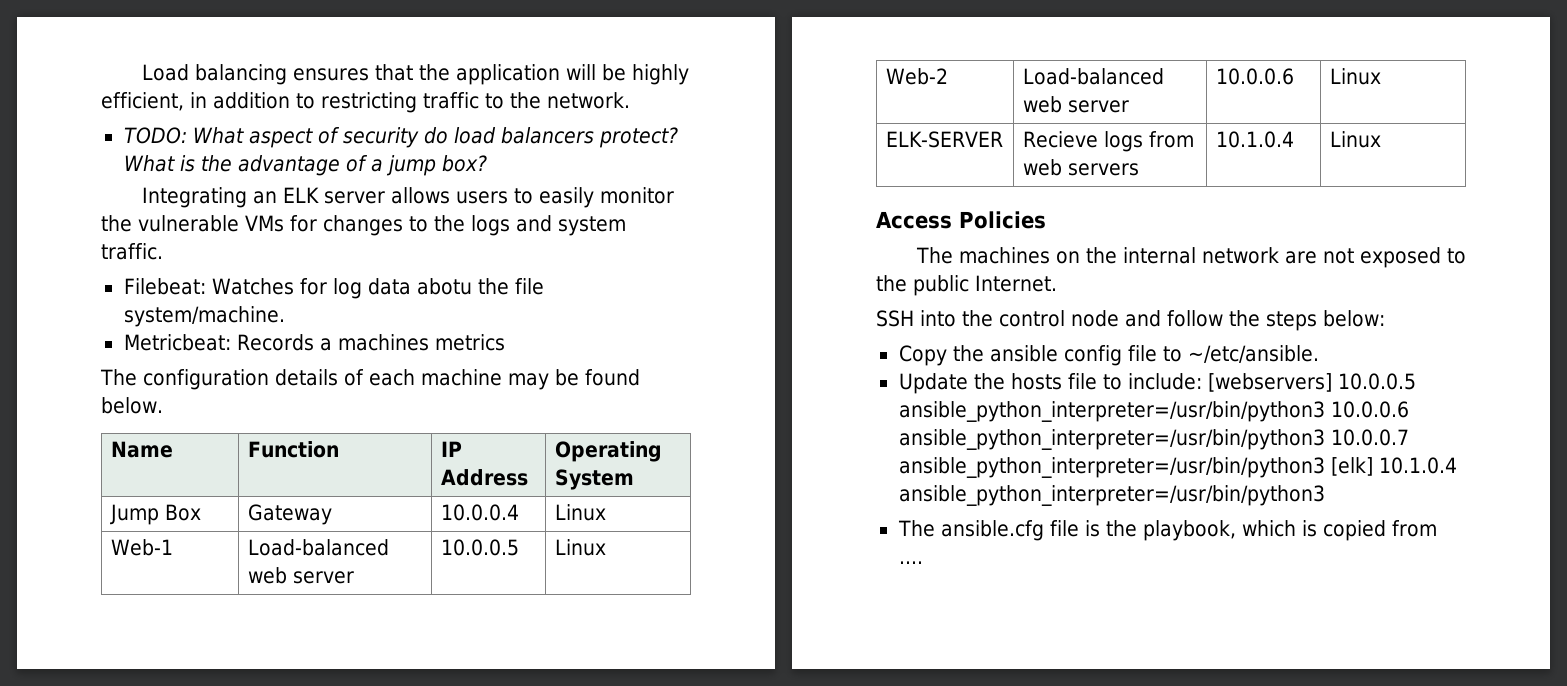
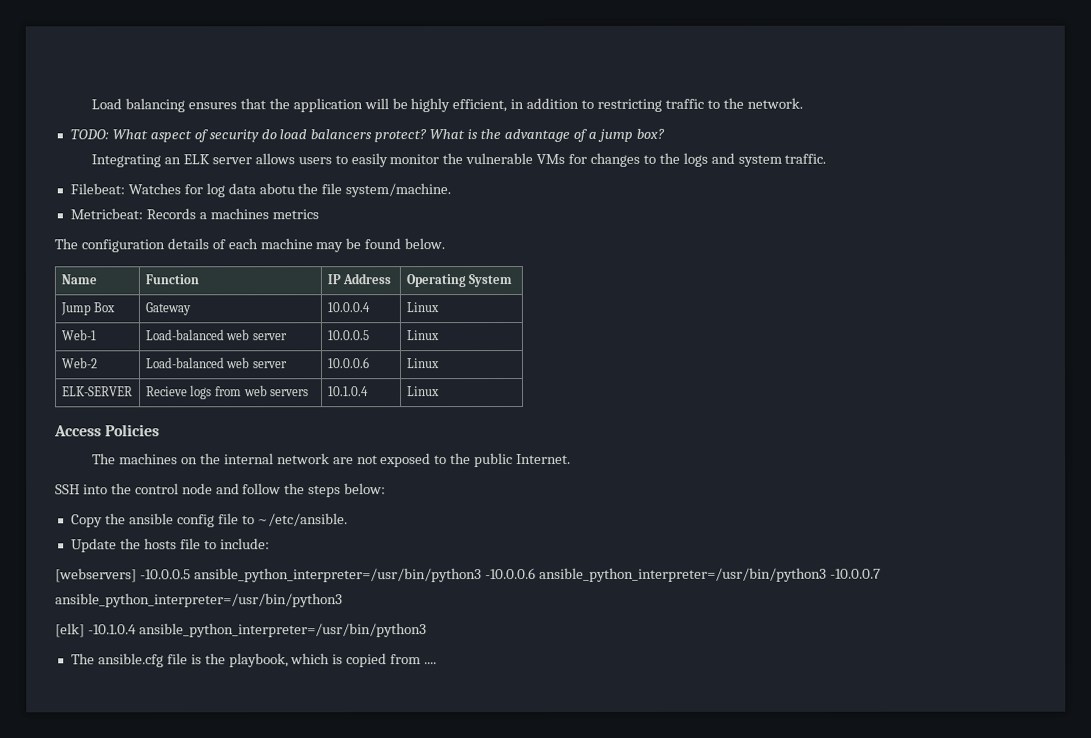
- Update the hosts file to include: [webservers] 10.0.0.5 ansible_python_interpreter=/usr/bin/python3 10.0.0.6 ansible_python_interpreter=/usr/bin/python3 10.0.0.7 ansible_python_interpreter=/usr/bin/python3 [elk] 10.1.0.4 ansible_python_interpreter=/usr/bin/python3
+ Update the hosts file to include:
+ [webservers] -10.0.0.5 ansible_python_interpreter=/usr/bin/python3 -10.0.0.6 ansible_python_interpreter=/usr/bin/python3 -10.0.0.7 ansible_python_interpreter=/usr/bin/python3
+ [elk] -10.1.0.4 ansible_python_interpreter=/usr/bin/python3

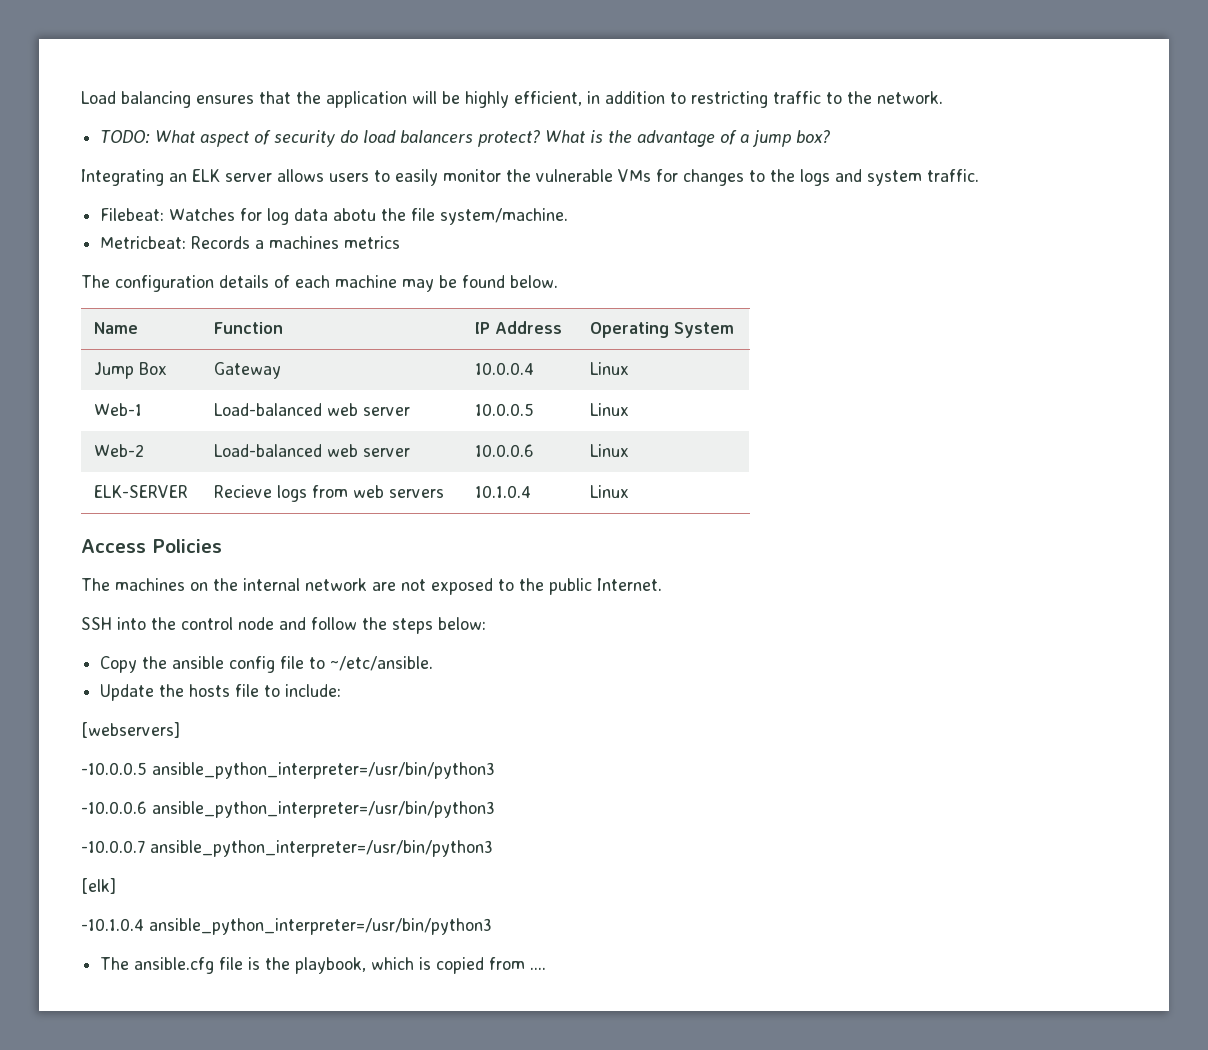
- [webservers] -10.0.0.5 ansible_python_interpreter=/usr/bin/python3 -10.0.0.6 ansible_python_interpreter=/usr/bin/python3 -10.0.0.7 ansible_python_interpreter=/usr/bin/python3
+ [webservers]
+ -10.0.0.5 ansible_python_interpreter=/usr/bin/python3
+ -10.0.0.6 ansible_python_interpreter=/usr/bin/python3
+ -10.0.0.7 ansible_python_interpreter=/usr/bin/python3
- [elk] -10.1.0.4 ansible_python_interpreter=/usr/bin/python3
+ [elk]
+ -10.1.0.4 ansible_python_interpreter=/usr/bin/python3

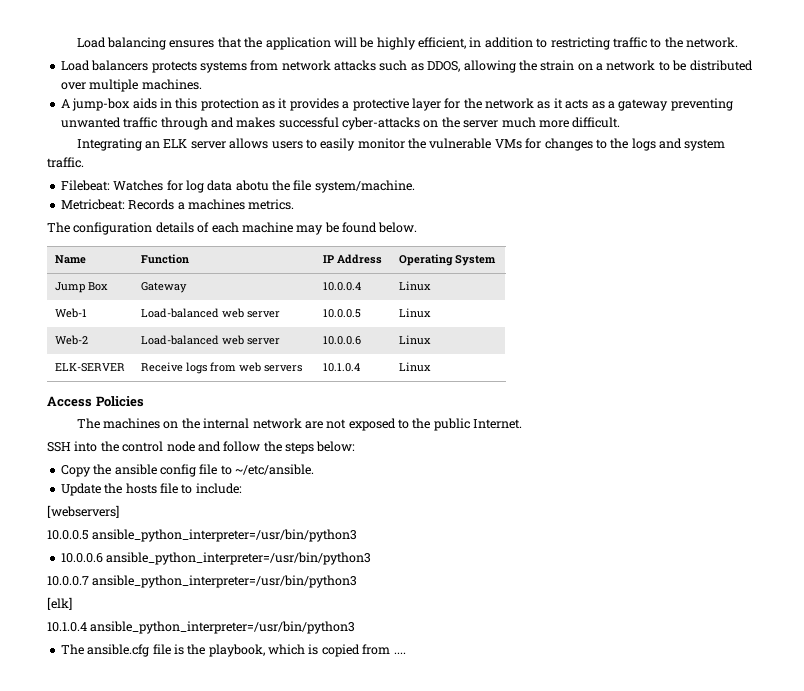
- TODO: What aspect of security do load balancers protect? What is the advantage of a jump box?
+ Load balancers protects systems from network attacks such as DDOS, allowing the strain on a network to be distributed over multiple machines.
+ A jump-box aids in this protection as it provides a protective layer for the network as it acts as a gateway preventing unwanted traffic through and makes successful cyber-attacks on the server much more difficult.
- Metricbeat: Records a machines metrics
+ Metricbeat: Records a machines metrics.
- ELK-SERVER | Recieve logs from web servers | 10.1.0.4 | Linux
+ ELK-SERVER | Receive logs from web servers | 10.1.0.4 | Linux
- -10.0.0.5 ansible_python_interpreter=/usr/bin/python3
- -10.0.0.6 ansible_python_interpreter=/usr/bin/python3
- -10.0.0.7 ansible_python_interpreter=/usr/bin/python3
+ 10.0.0.5 ansible_python_interpreter=/usr/bin/python3
+ 10.0.0.6 ansible_python_interpreter=/usr/bin/python3
+ 10.0.0.7 ansible_python_interpreter=/usr/bin/python3
- -10.1.0.4 ansible_python_interpreter=/usr/bin/python3
+ 10.1.0.4 ansible_python_interpreter=/usr/bin/python3

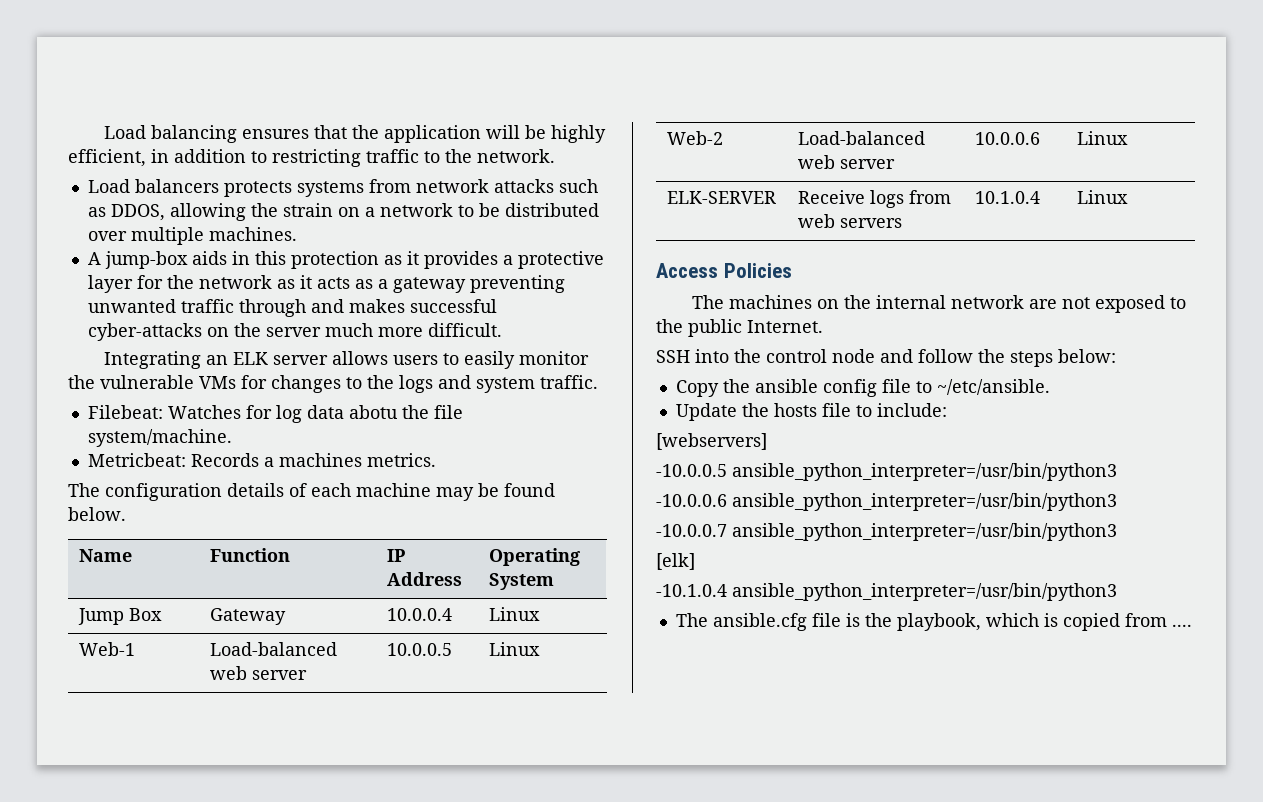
- 10.0.0.5 ansible_python_interpreter=/usr/bin/python3
- 10.0.0.6 ansible_python_interpreter=/usr/bin/python3
- 10.0.0.7 ansible_python_interpreter=/usr/bin/python3
+ -10.0.0.5 ansible_python_interpreter=/usr/bin/python3
+ -10.0.0.6 ansible_python_interpreter=/usr/bin/python3
+ -10.0.0.7 ansible_python_interpreter=/usr/bin/python3
- 10.1.0.4 ansible_python_interpreter=/usr/bin/python3
+ -10.1.0.4 ansible_python_interpreter=/usr/bin/python3

